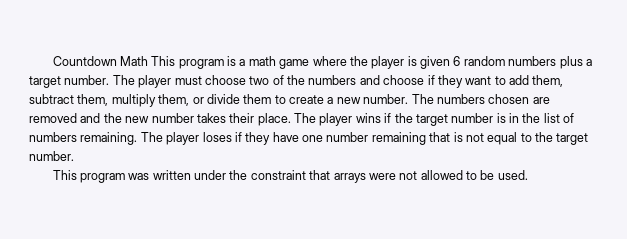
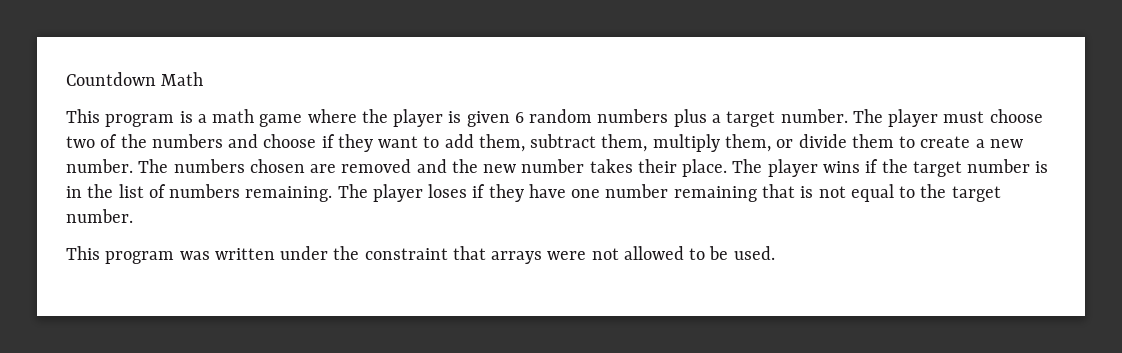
- Countdown Math This program is a math game where the player is given 6 random numbers plus a target number.
+ Countdown Math
+ This program is a math game where the player is given 6 random numbers plus a target number.

